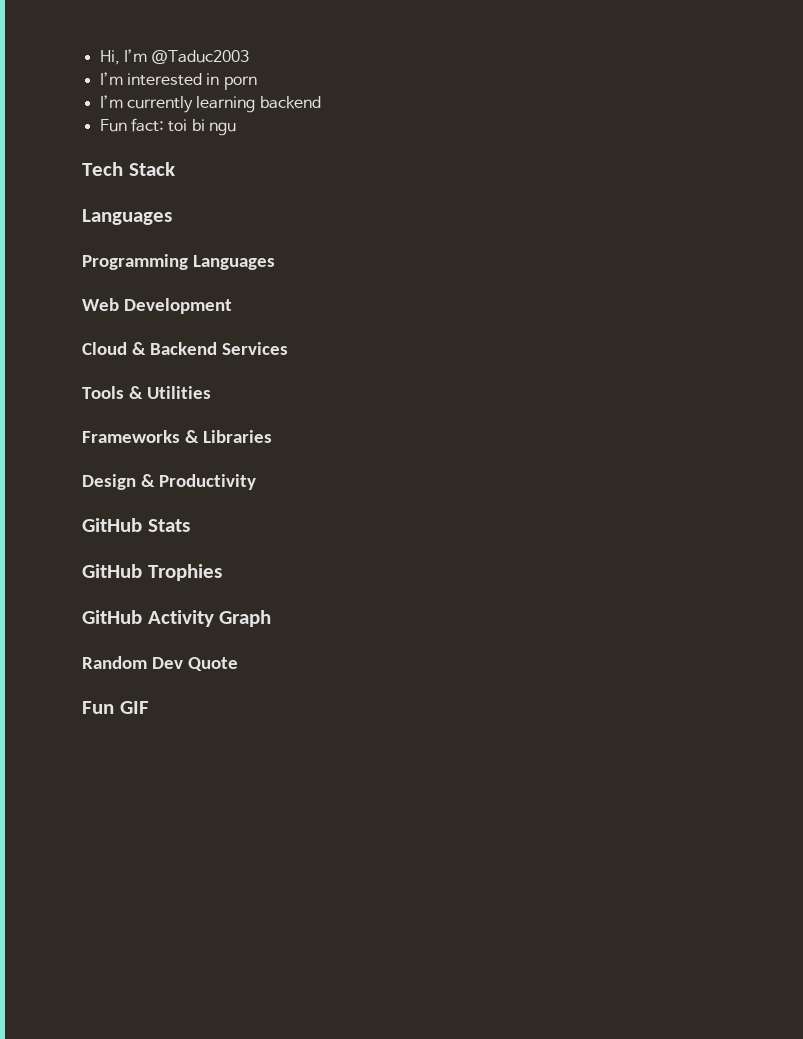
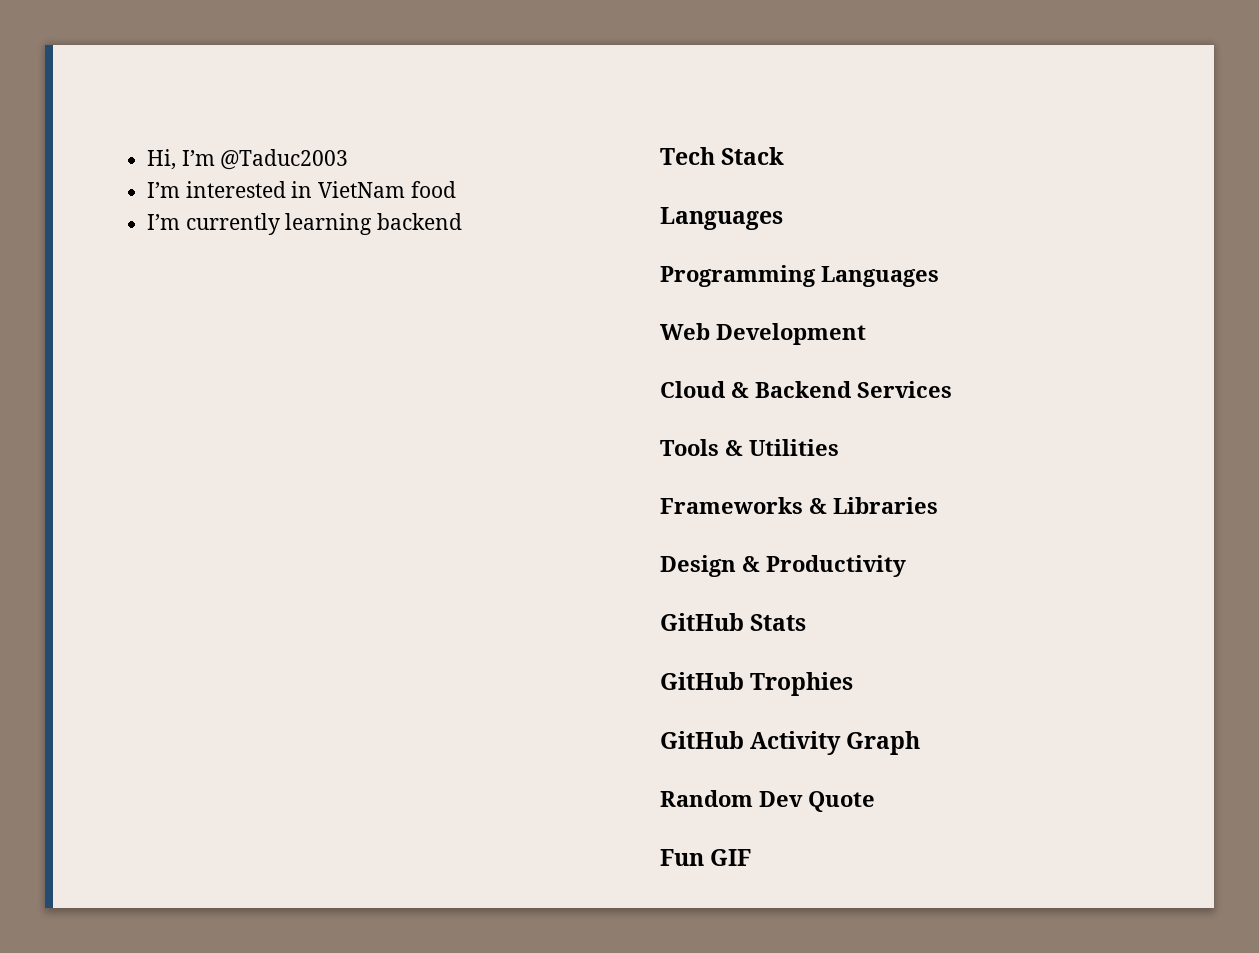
- I’m interested in porn
+ I’m interested in VietNam food
- Fun fact: toi bi ngu

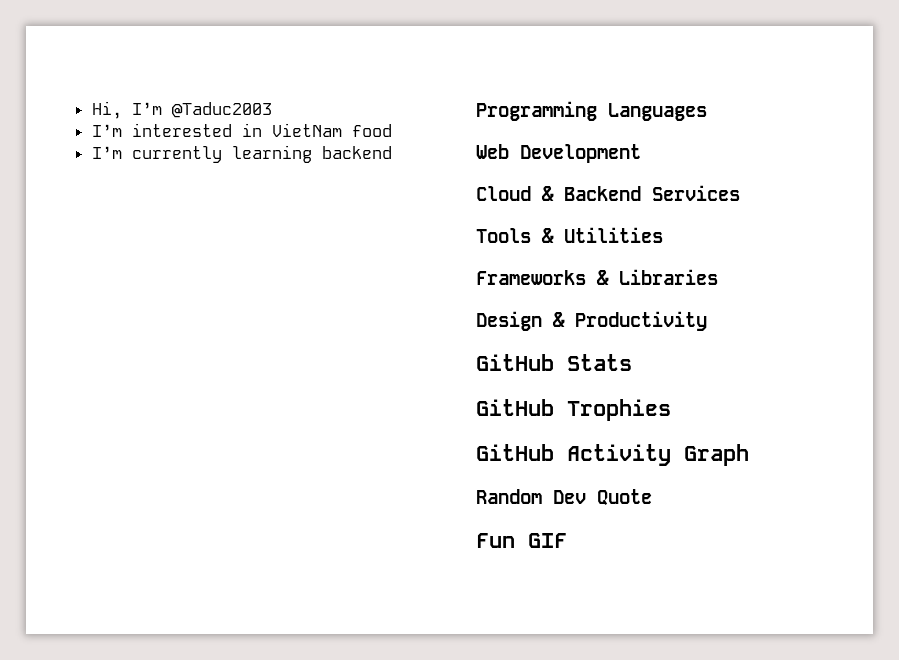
- Tech Stack
- Languages

